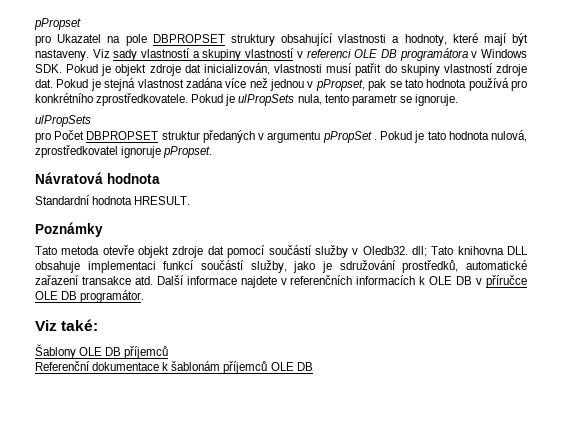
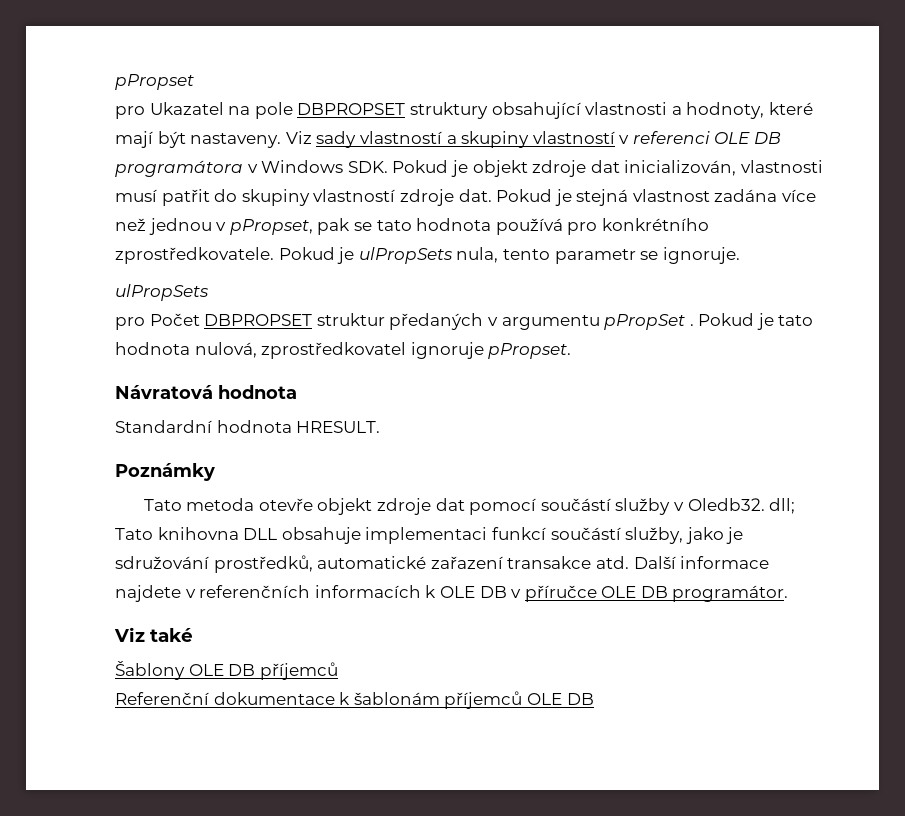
- Viz také:
+ Viz také

